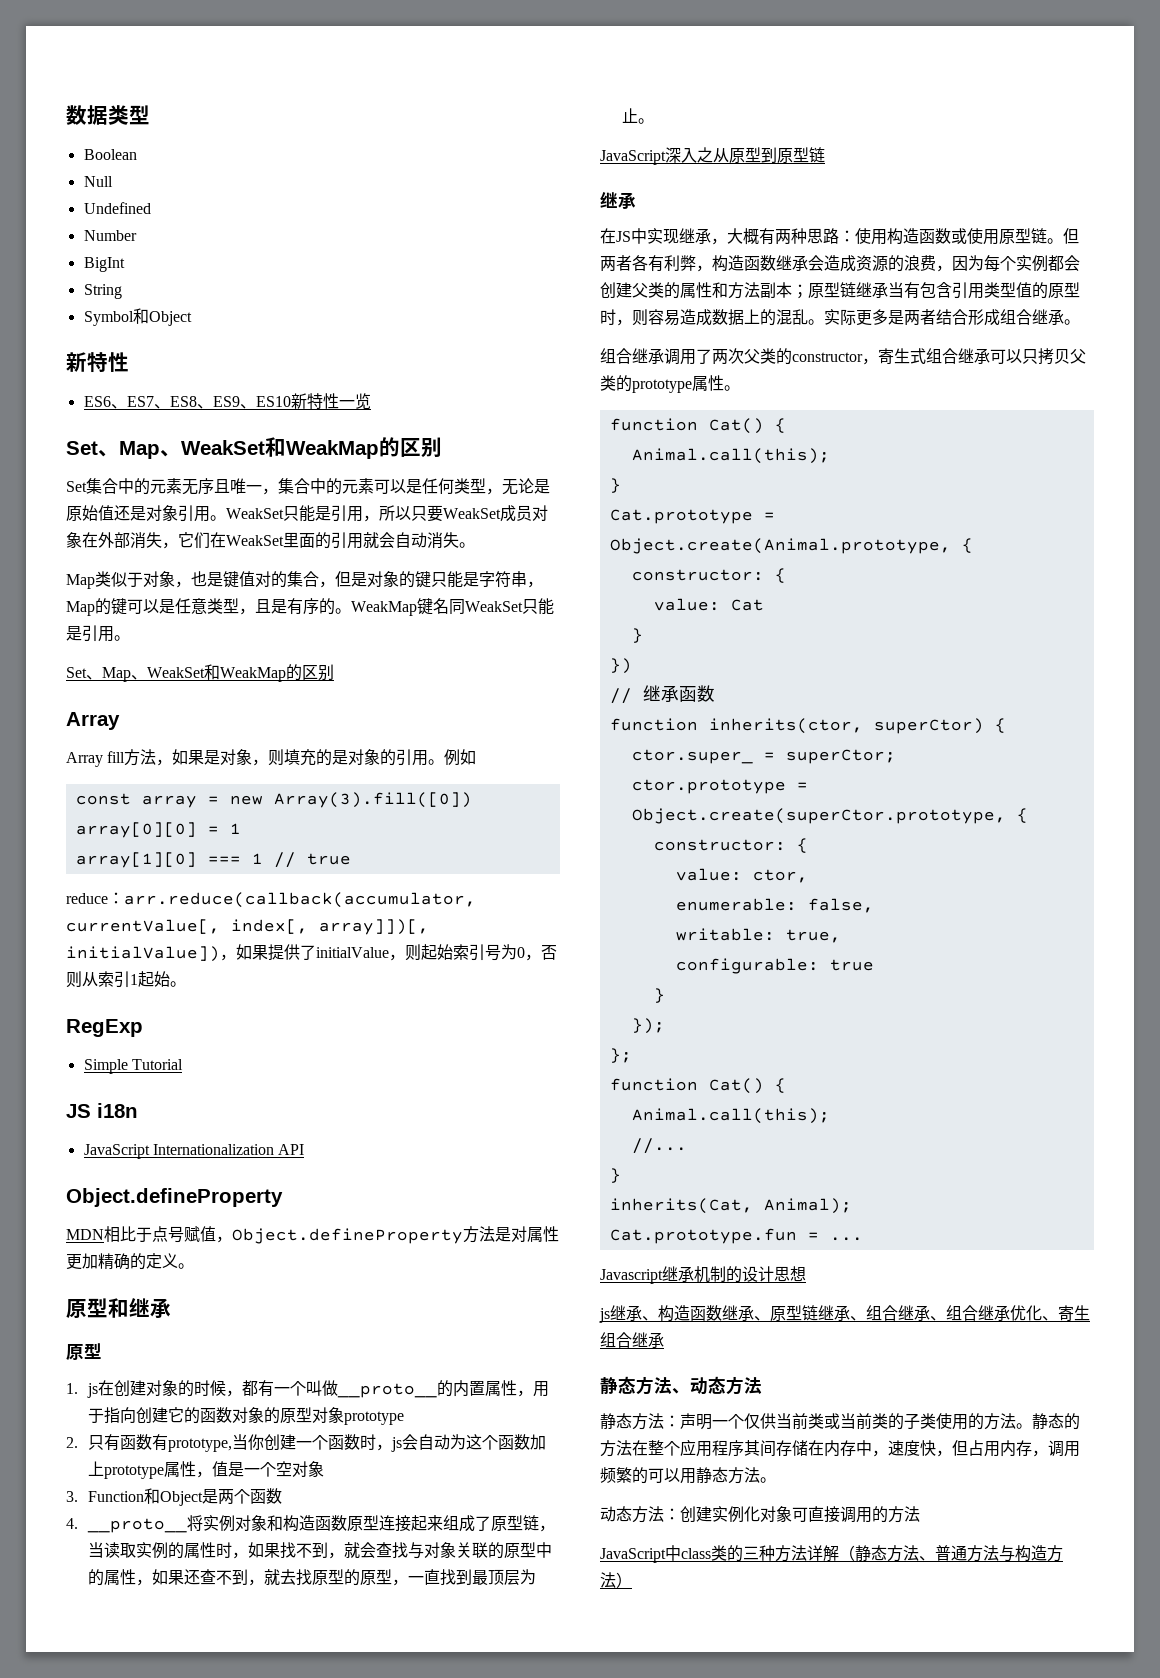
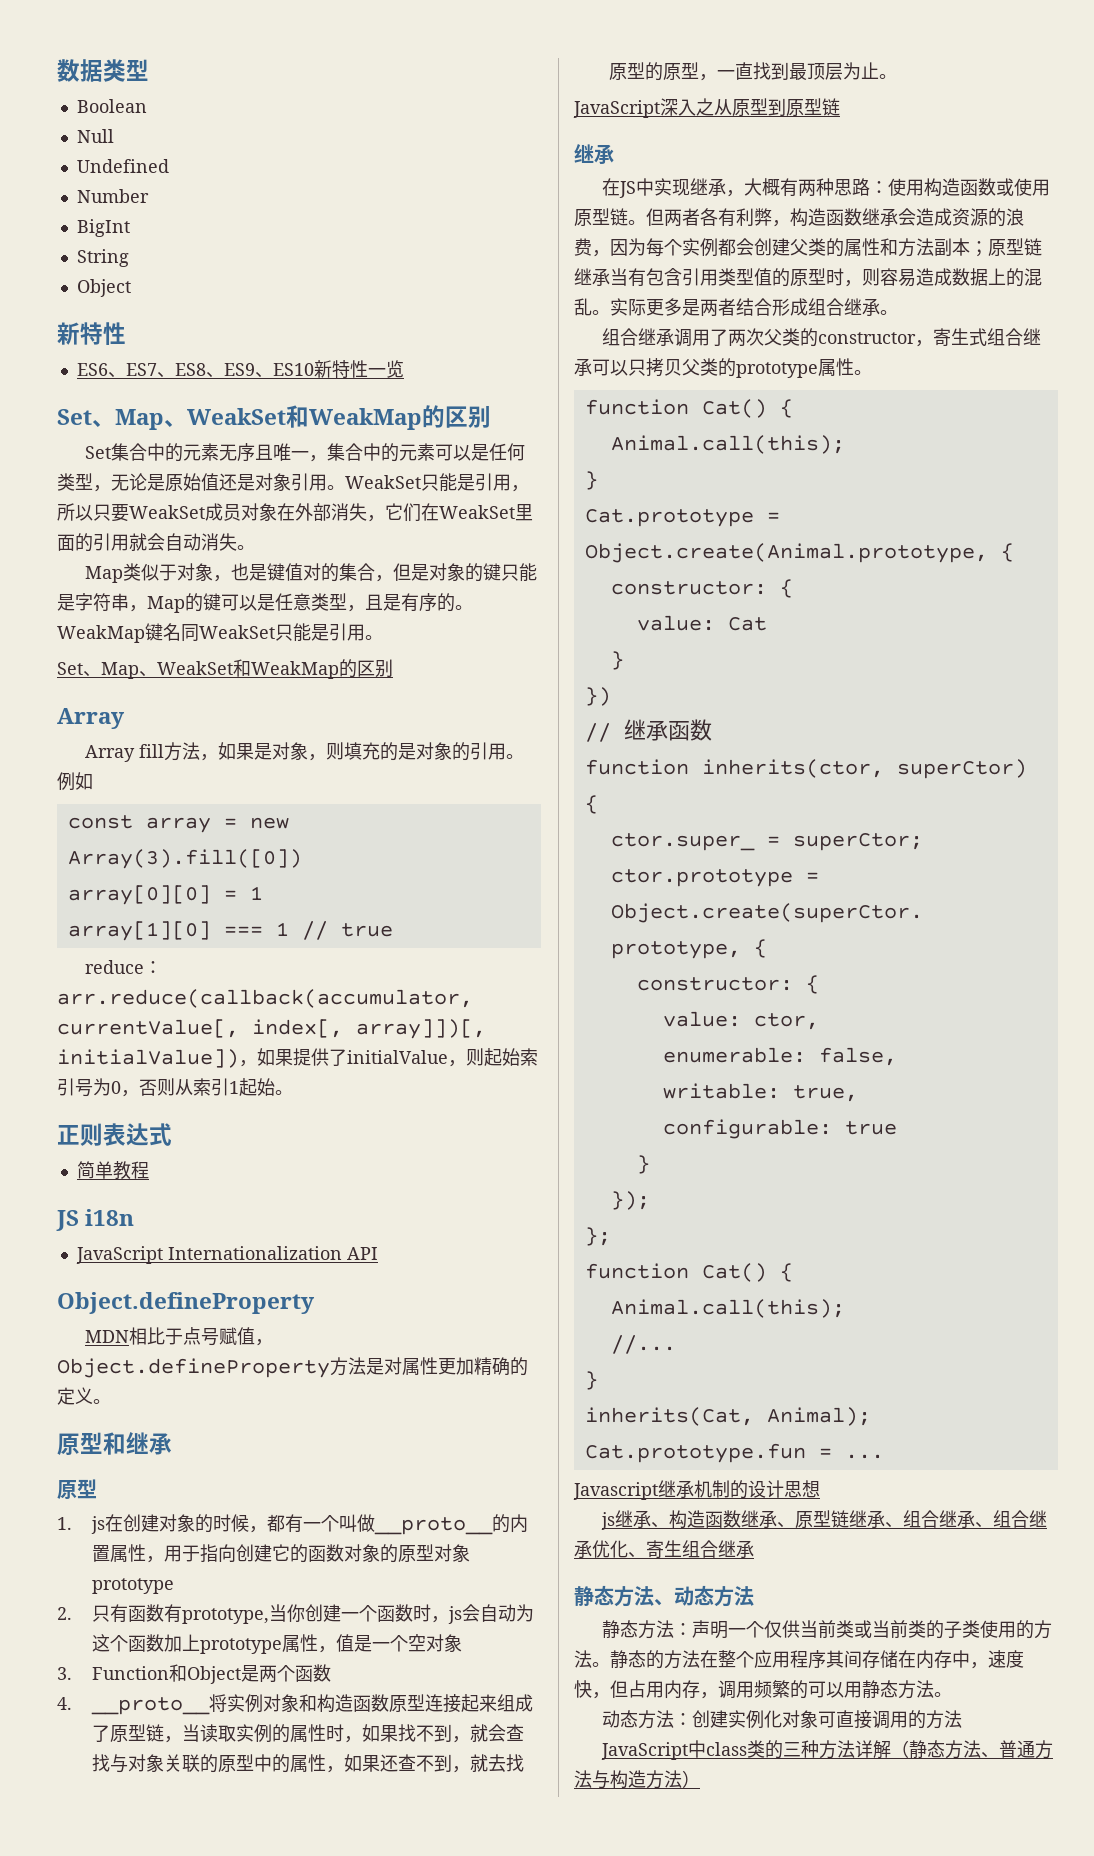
  String
- Symbol和Object
+ Object
- RegExp
- Simple Tutorial
+ 正则表达式
+ 简单教程

